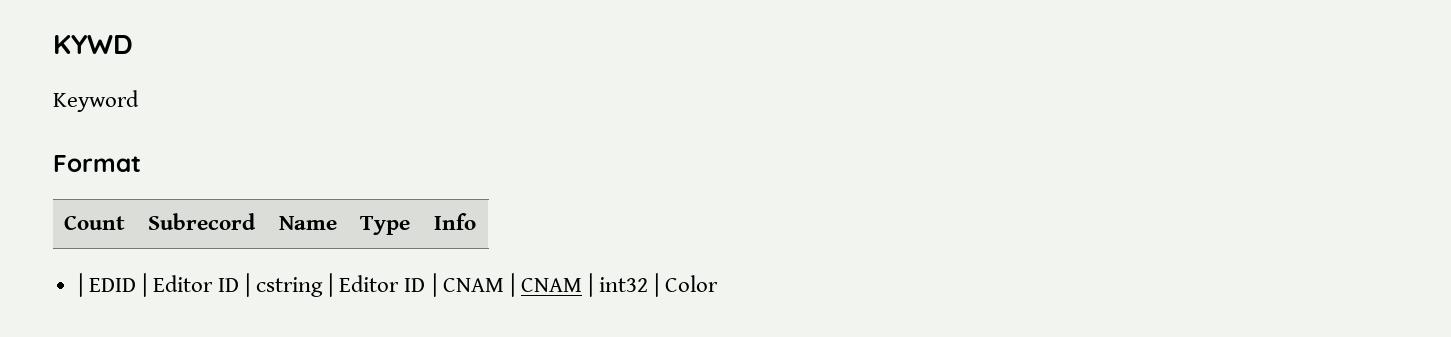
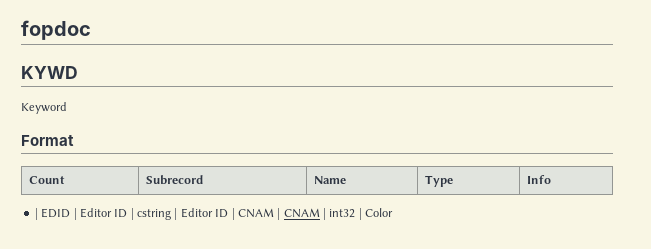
+ fopdoc

